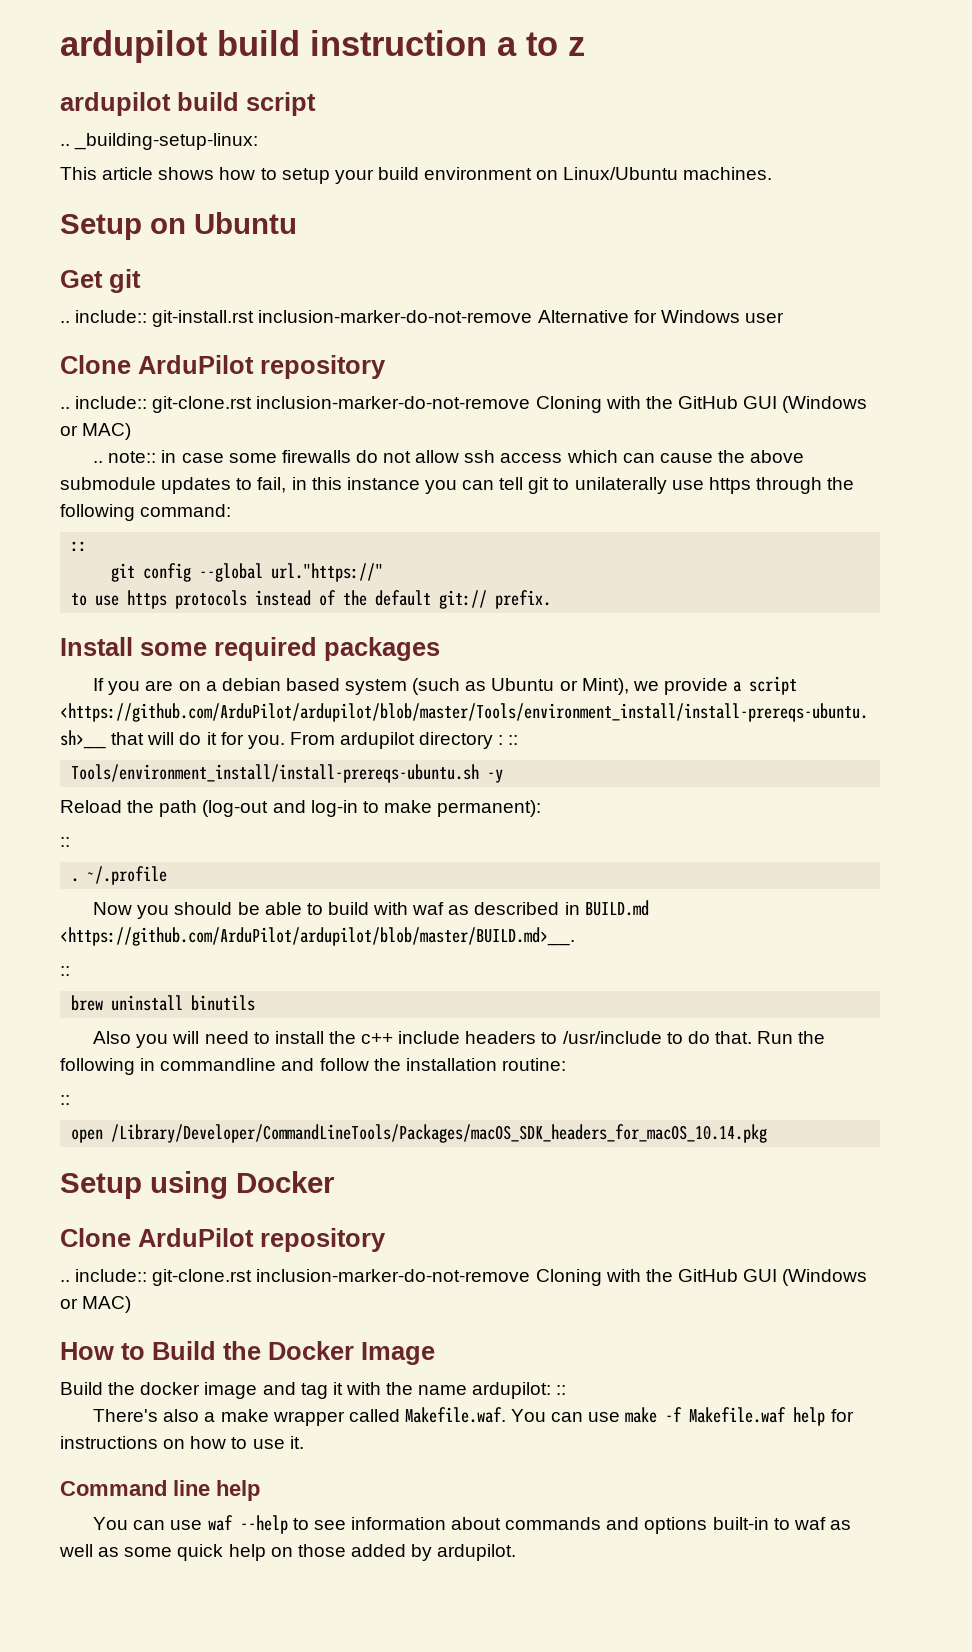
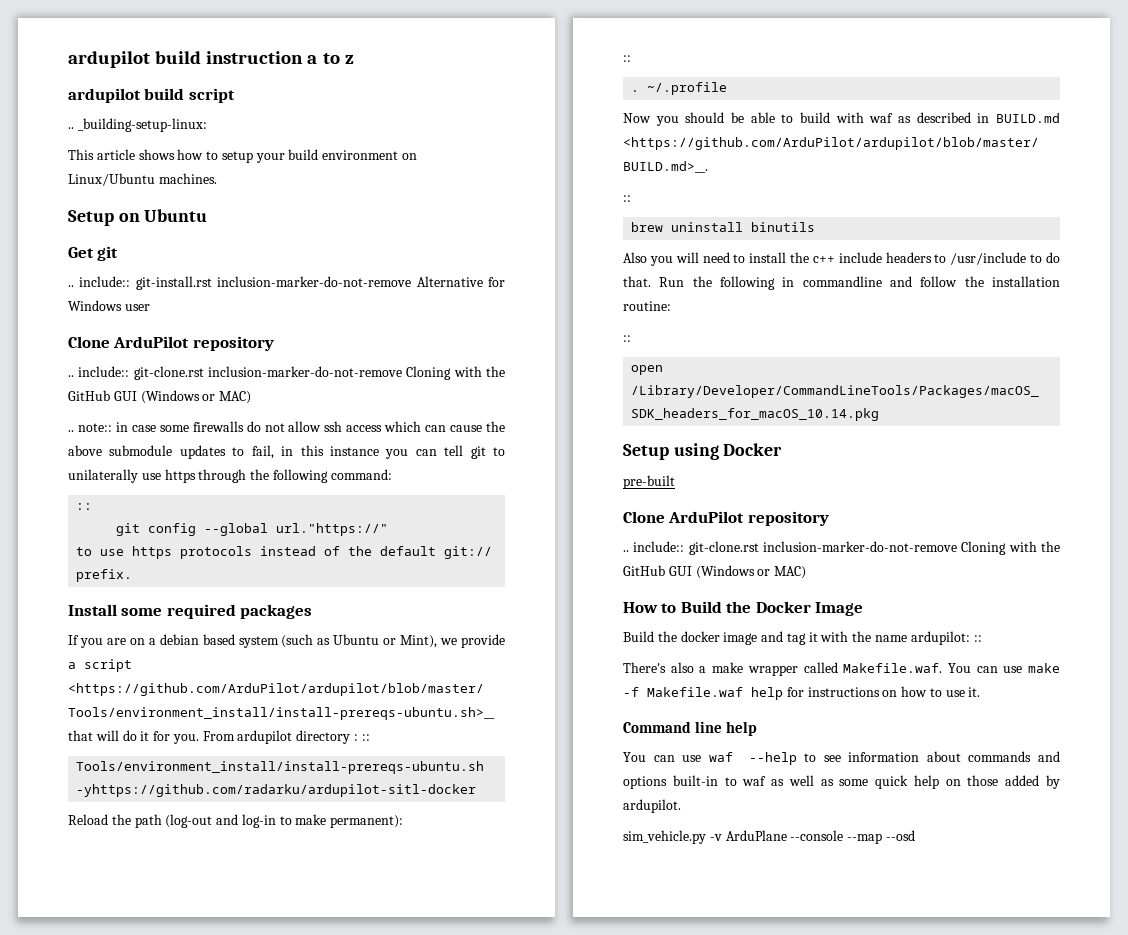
- Tools/environment_install/install-prereqs-ubuntu.sh -y
+ Tools/environment_install/install-prereqs-ubuntu.sh -yhttps://github.com/radarku/ardupilot-sitl-docker
+ pre-built
+ sim_vehicle.py -v ArduPlane --console --map --osd

